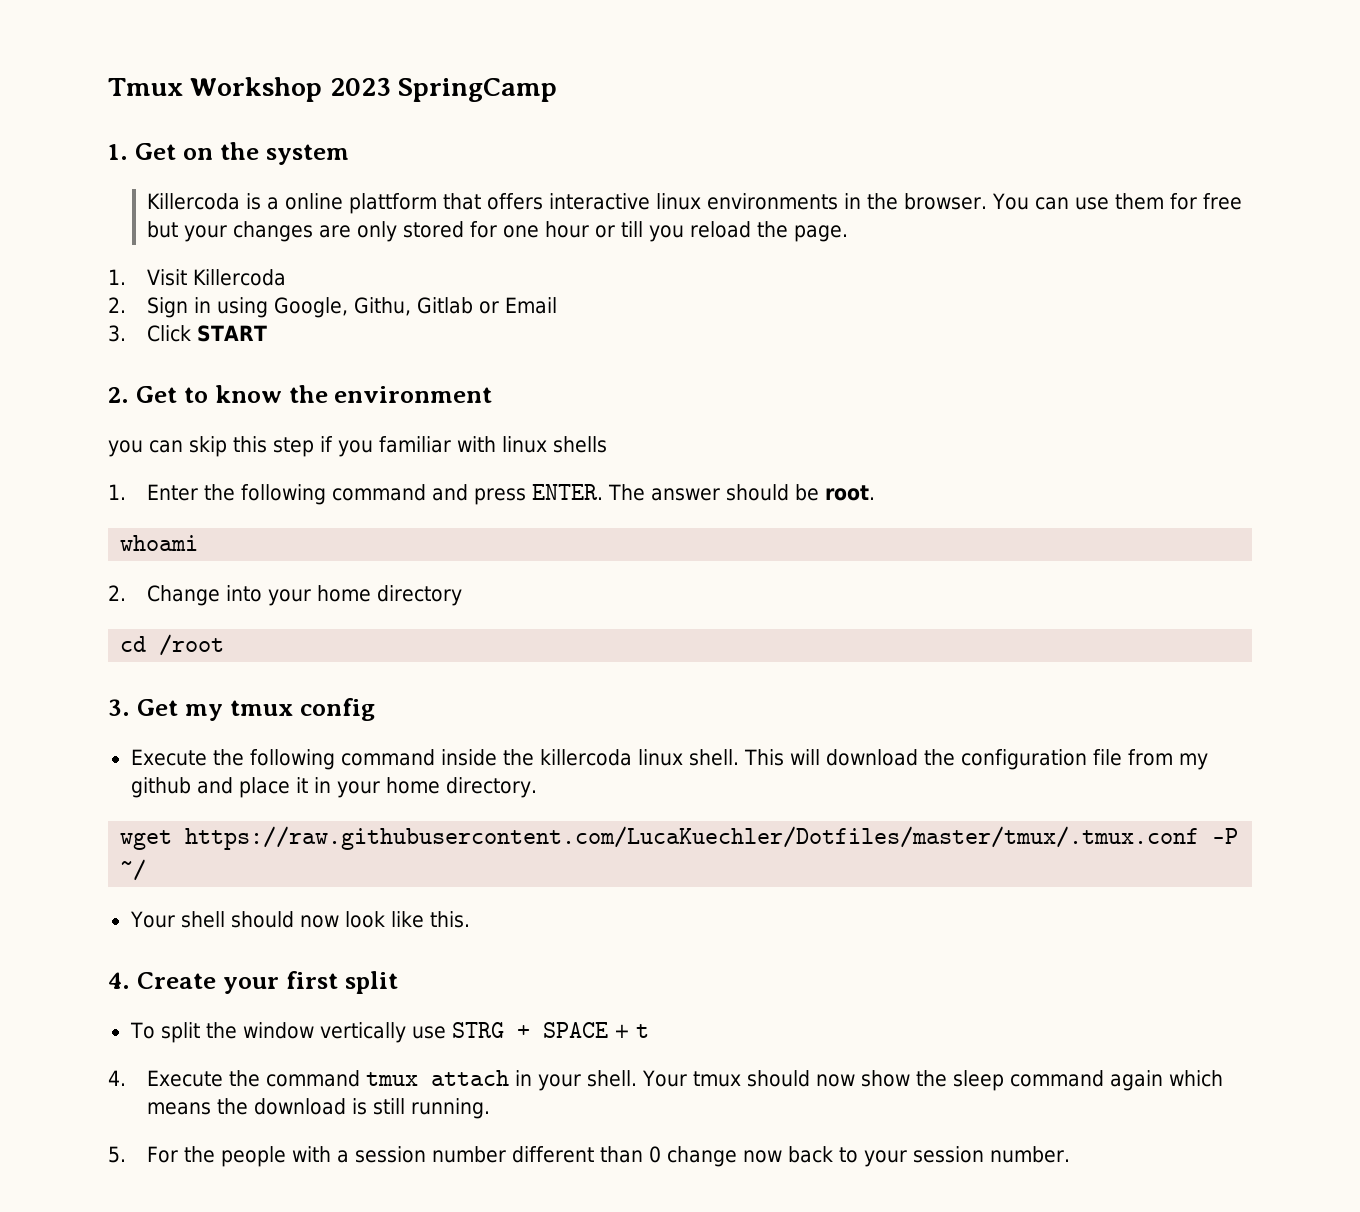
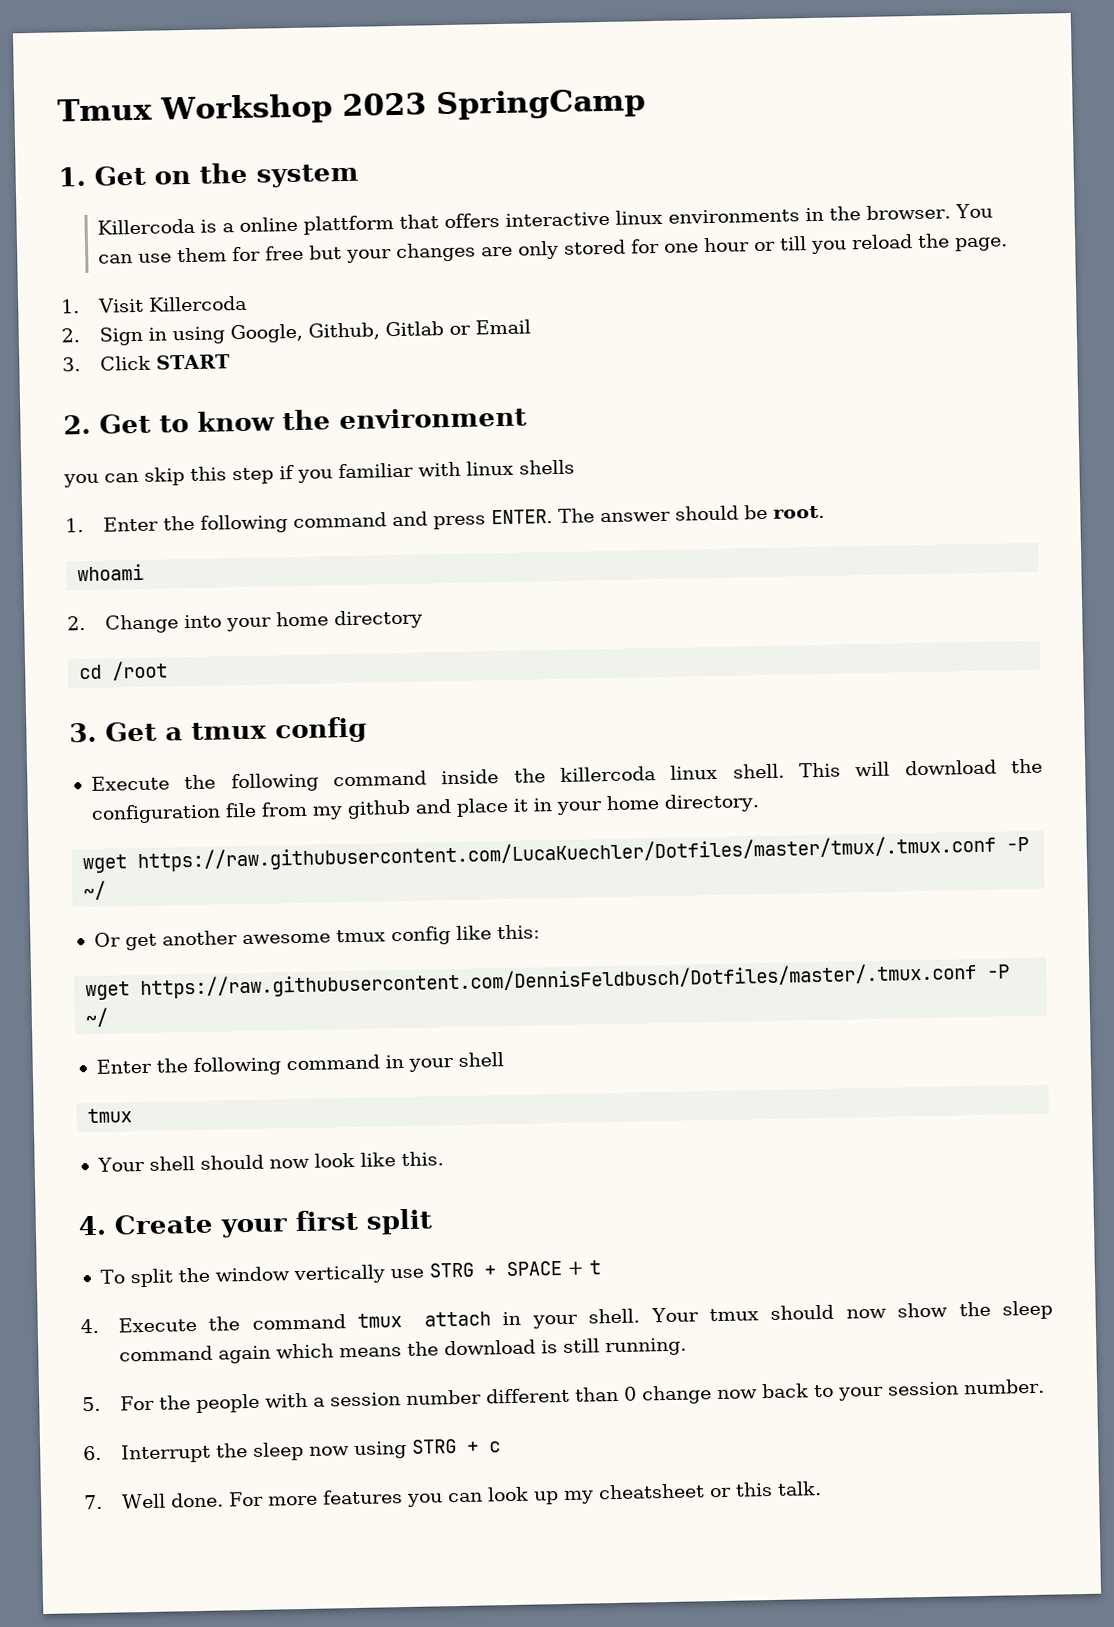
- 2. Sign in using Google, Githu, Gitlab or Email
+ 2. Sign in using Google, Github, Gitlab or Email
- 3. Get my tmux config
+ 3. Get a tmux config
+ Or get another awesome tmux config like this:
+ wget https://raw.githubusercontent.com/DennisFeldbusch/Dotfiles/master/.tmux.conf -P ~/
+ Enter the following command in your shell
+ tmux
+ 6. Interrupt the sleep now using STRG + c
+ 7. Well done. For more features you can look up my cheatsheet or this talk.

